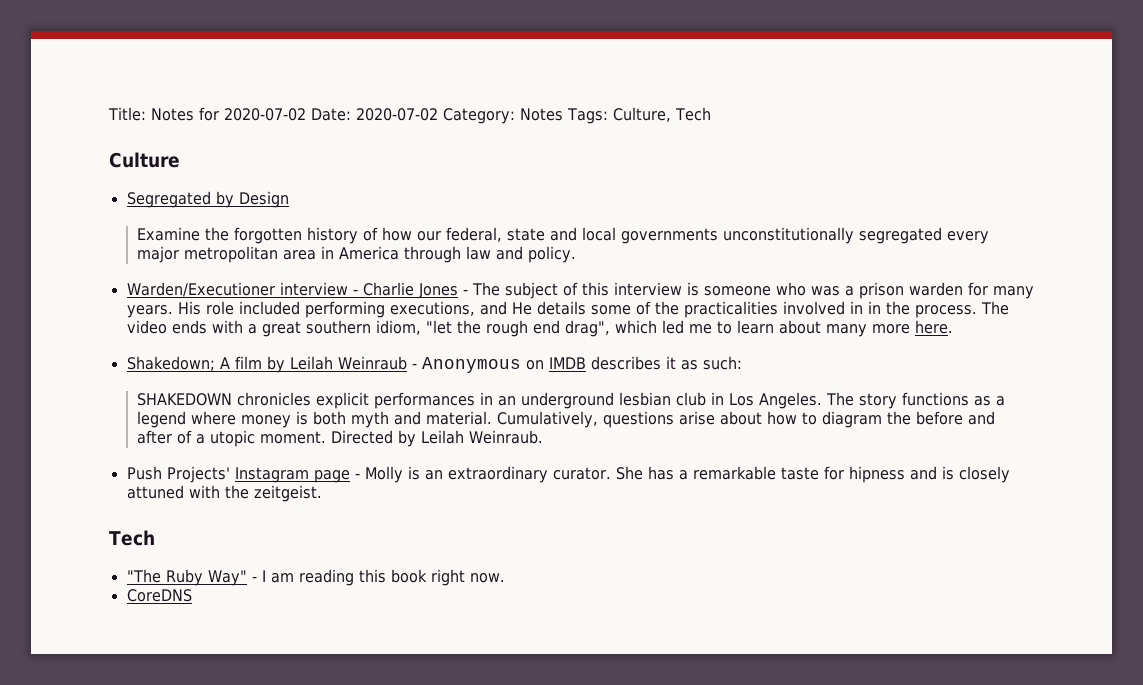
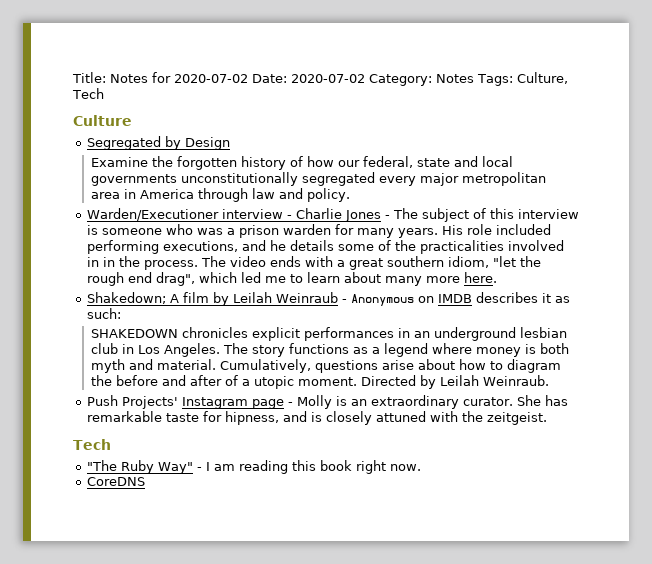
- His role included performing executions, and He details some of the practicalities involved in in the process.
+ His role included performing executions, and he details some of the practicalities involved in in the process.
- She has a remarkable taste for hipness and is closely attuned with the zeitgeist.
+ She has remarkable taste for hipness, and is closely attuned with the zeitgeist.

